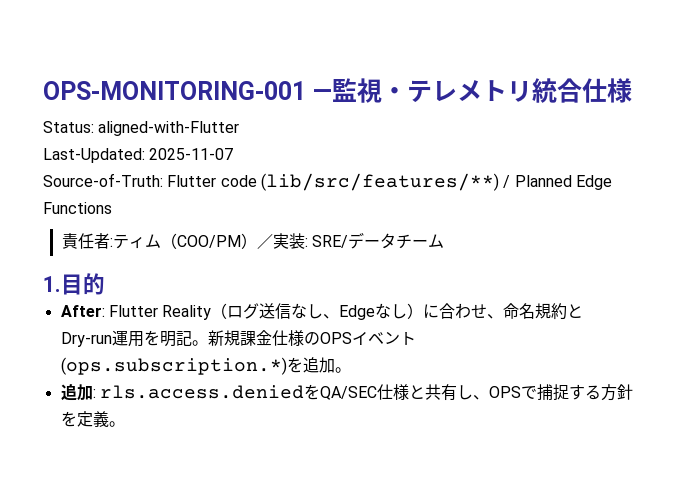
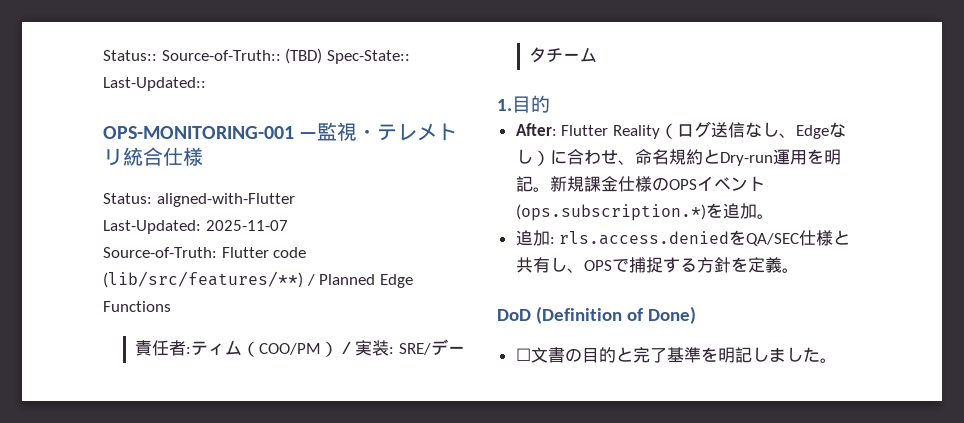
+ Status:: Source-of-Truth:: (TBD) Spec-State:: Last-Updated::
+ DoD (Definition of Done)
+ ☐文書の目的と完了基準を明記しました。

